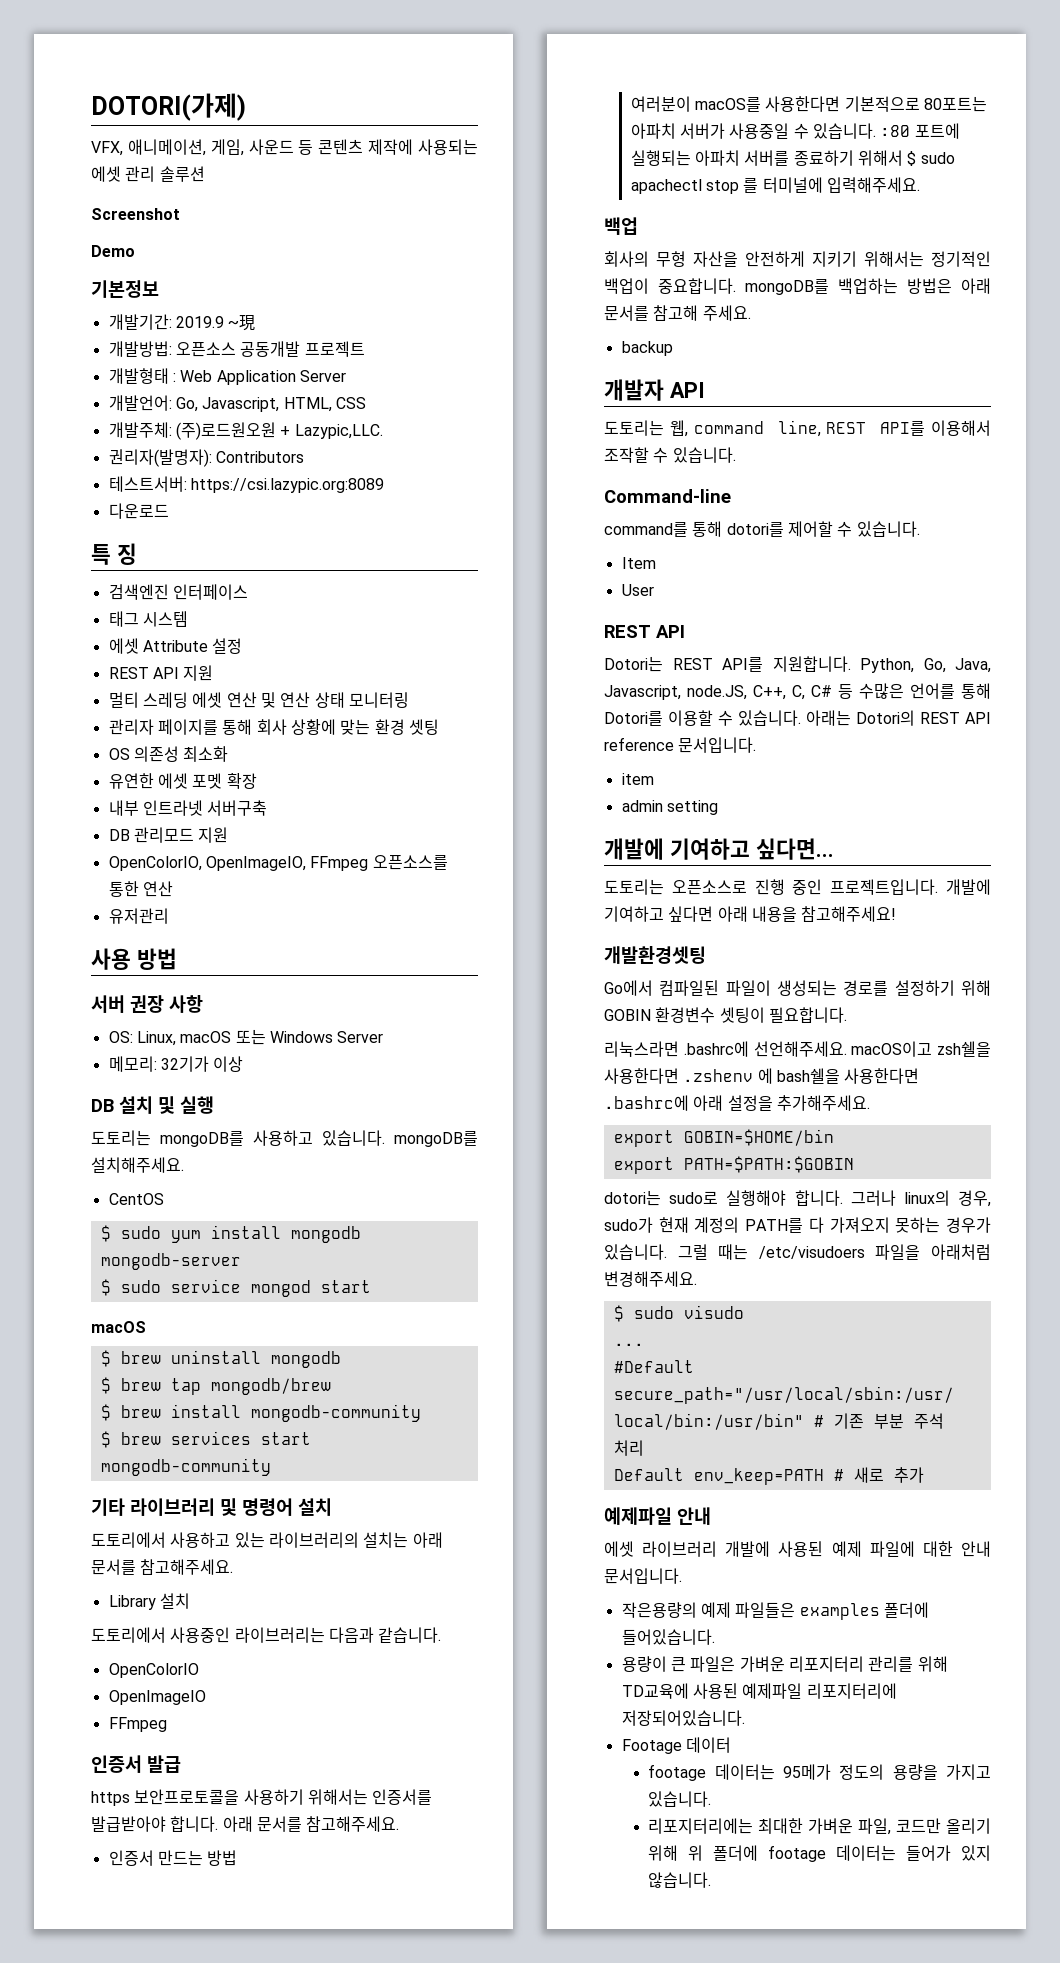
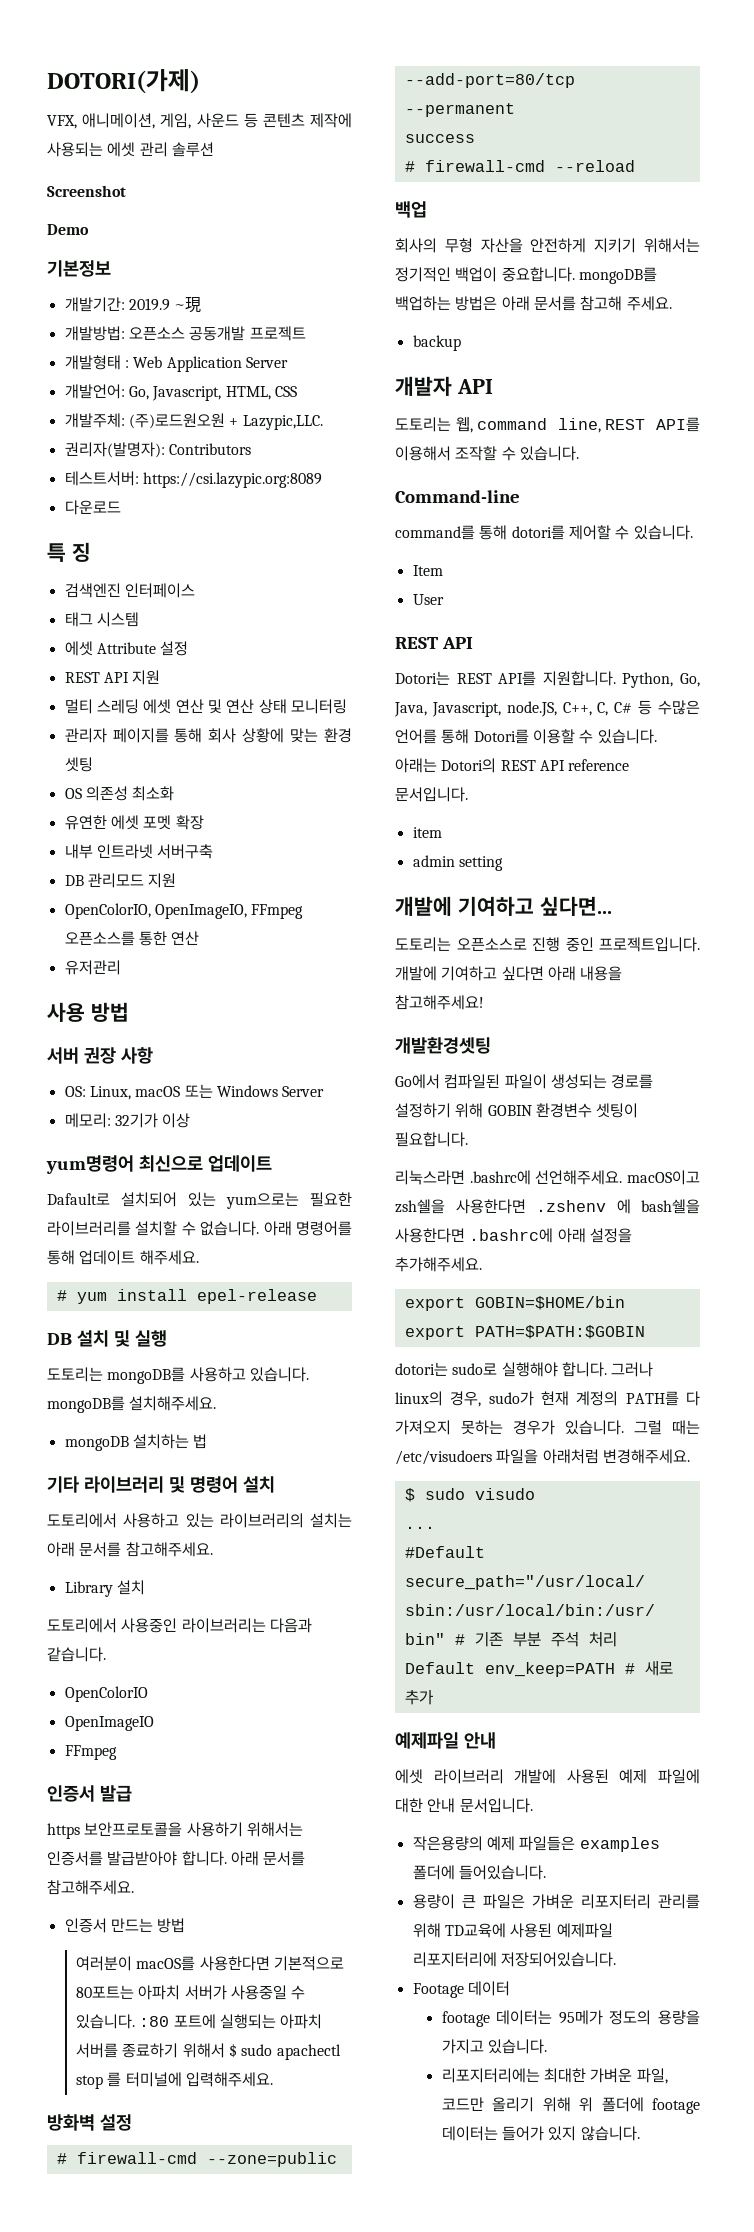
+ yum명령어 최신으로 업데이트
+ Dafault로 설치되어 있는 yum으로는 필요한 라이브러리를 설치할 수 없습니다. 아래 명령어를 통해 업데이트 해주세요.
+ # yum install epel-release
- CentOS
- $ sudo yum install mongodb mongodb-server
- $ sudo service mongod start
- macOS
- $ brew uninstall mongodb
- $ brew tap mongodb/brew
- $ brew install mongodb-community
- $ brew services start mongodb-community
+ mongoDB 설치하는 법
+ 방화벽 설정
+ # firewall-cmd --zone=public --add-port=80/tcp --permanent
+ success
+ # firewall-cmd --reload

